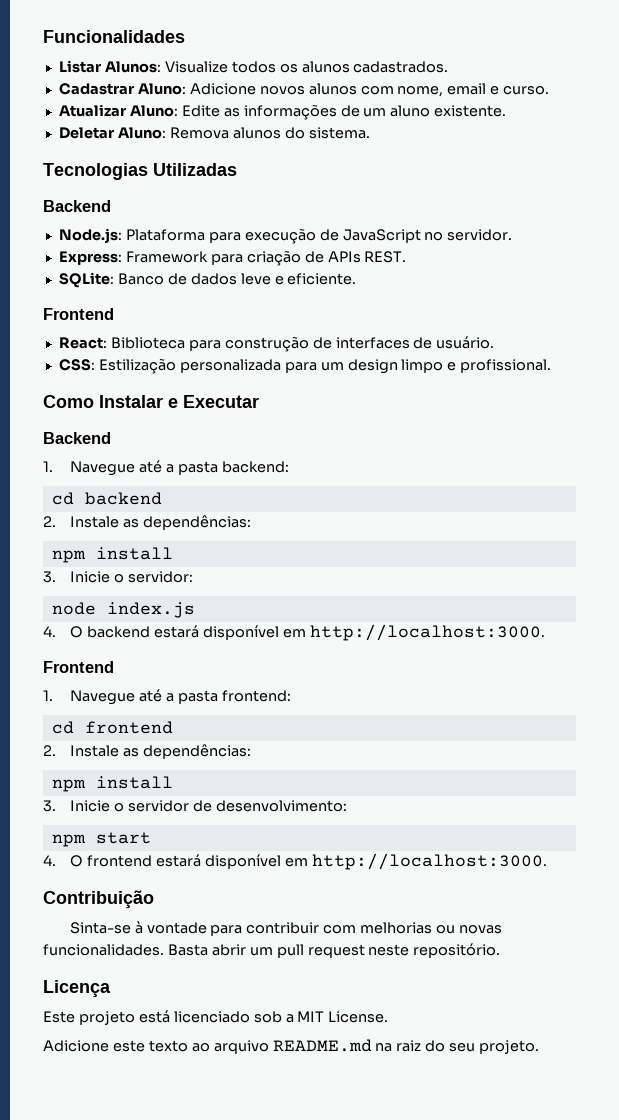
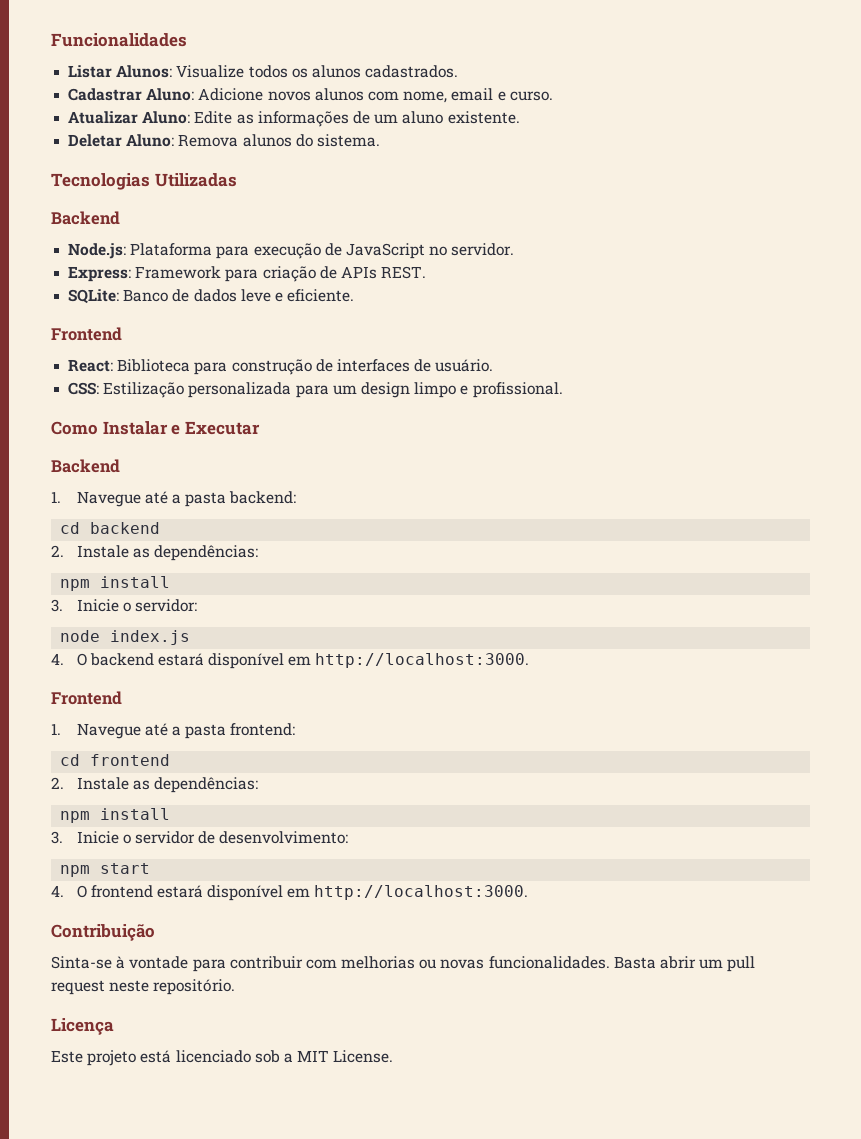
- Adicione este texto ao arquivo README.md na raiz do seu projeto.

